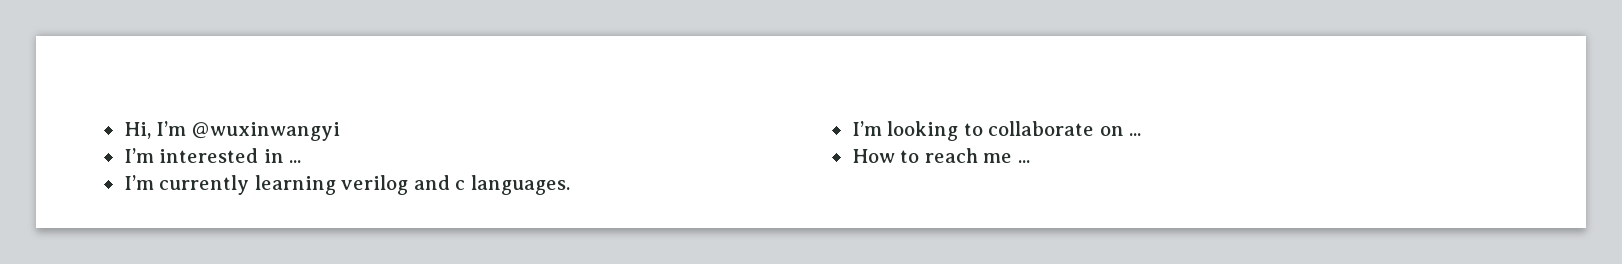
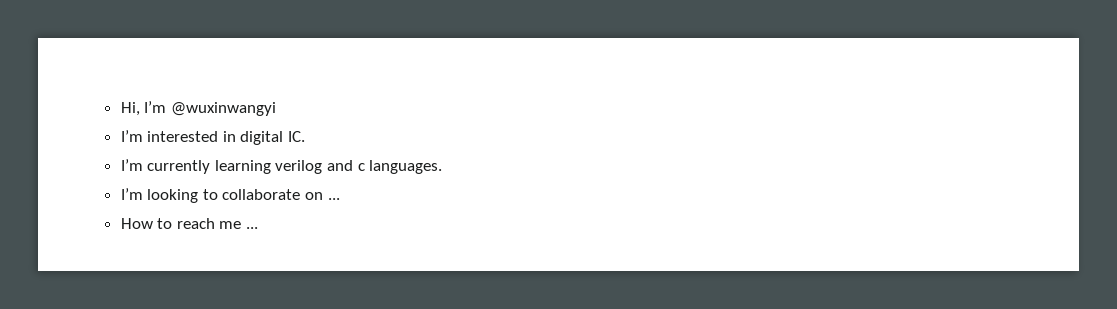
- I’m interested in ...
+ I’m interested in digital IC.

